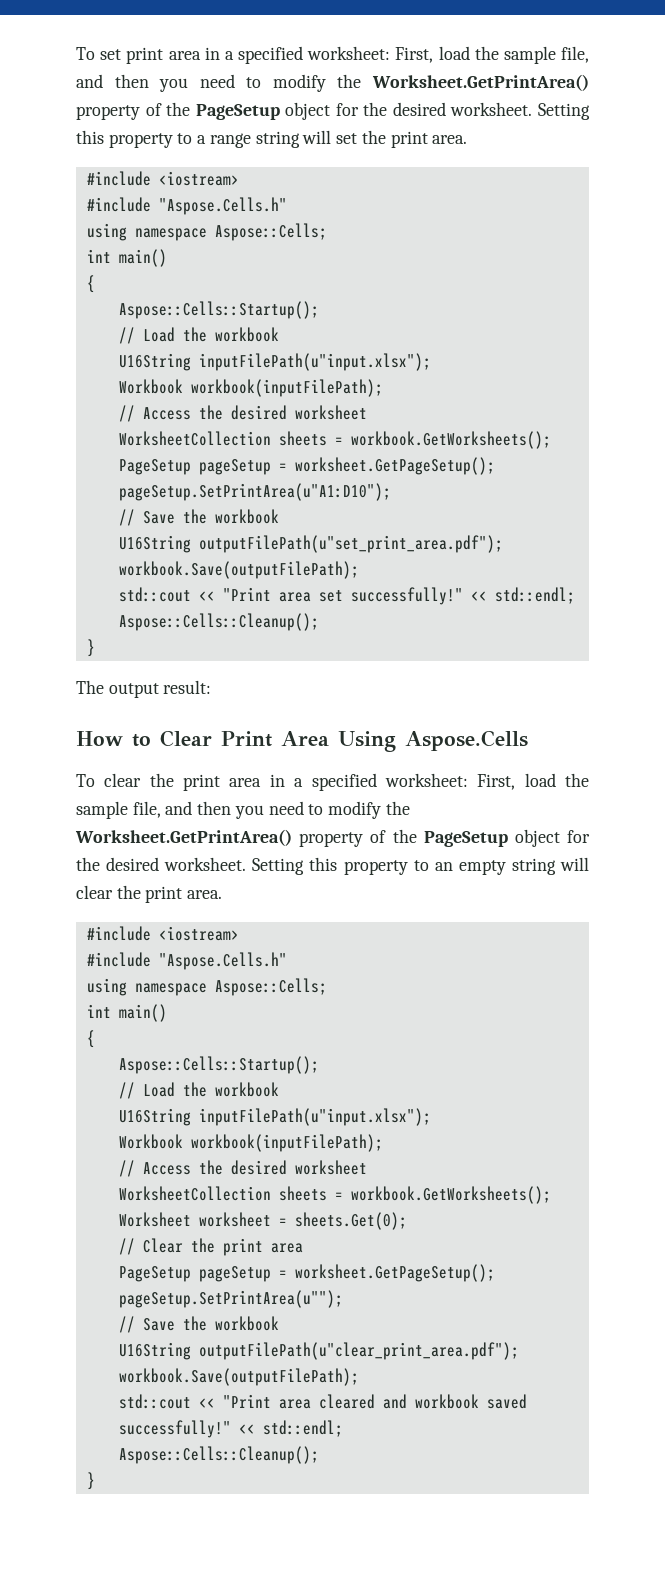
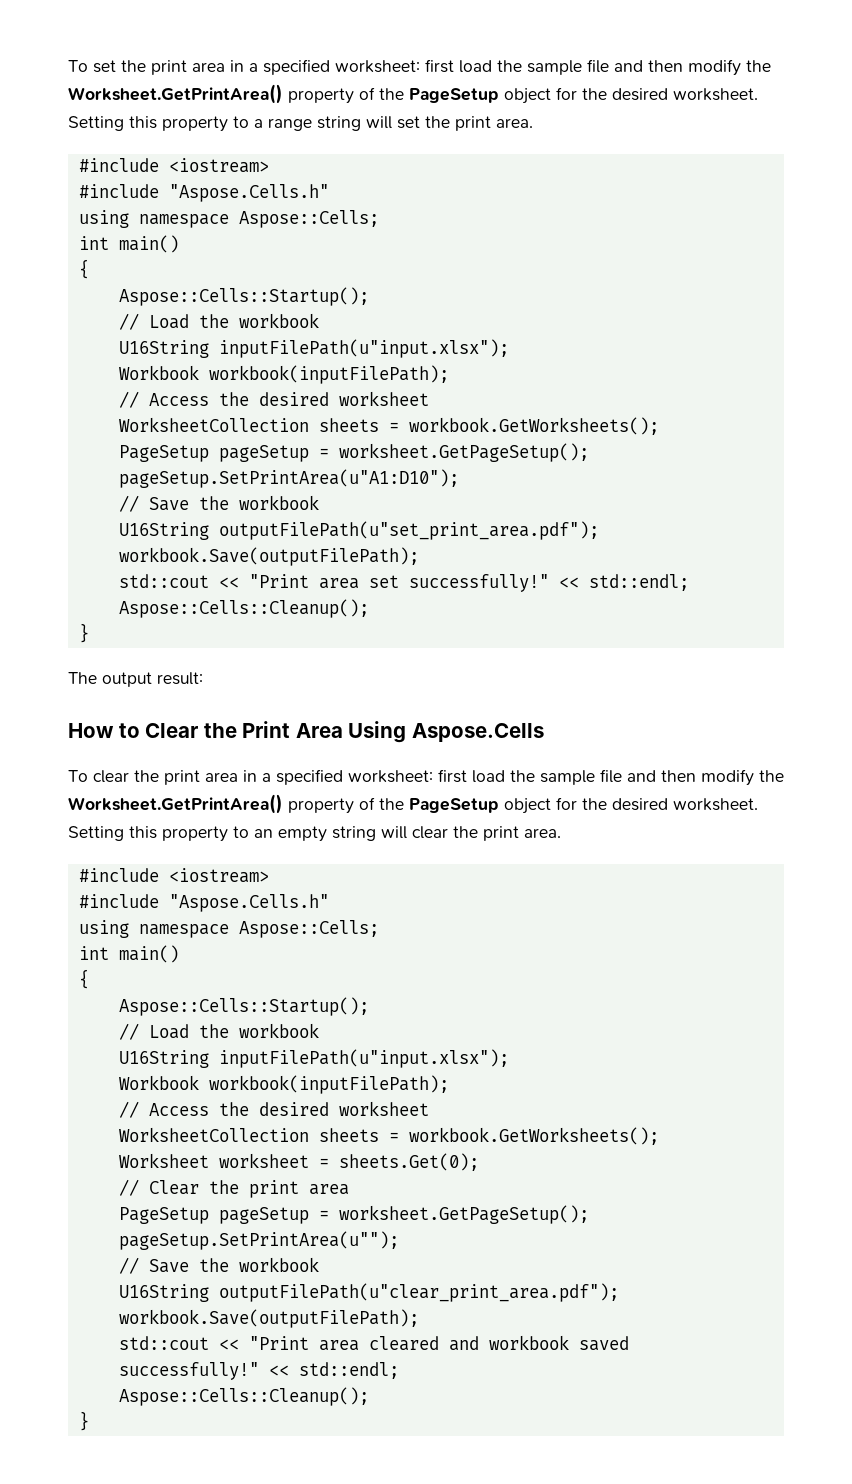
- To set print area in a specified worksheet: First, load the sample file, and then you need to modify the Worksheet.GetPrintArea() property of the PageSetup object for the desired worksheet.
+ To set the print area in a specified worksheet: first load the sample file and then modify the Worksheet.GetPrintArea() property of the PageSetup object for the desired worksheet.
- How to Clear Print Area Using Aspose.Cells
+ How to Clear the Print Area Using Aspose.Cells
- To clear the print area in a specified worksheet: First, load the sample file, and then you need to modify the Worksheet.GetPrintArea() property of the PageSetup object for the desired worksheet.
+ To clear the print area in a specified worksheet: first load the sample file and then modify the Worksheet.GetPrintArea() property of the PageSetup object for the desired worksheet.

